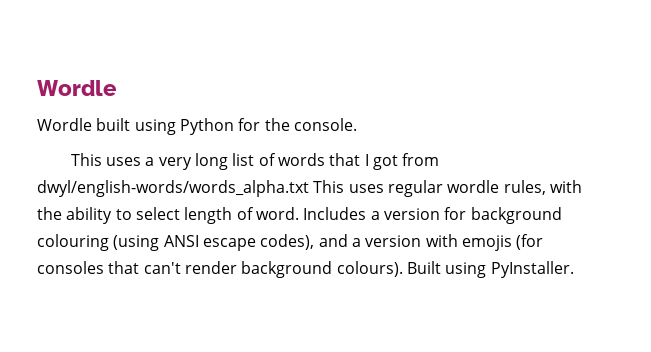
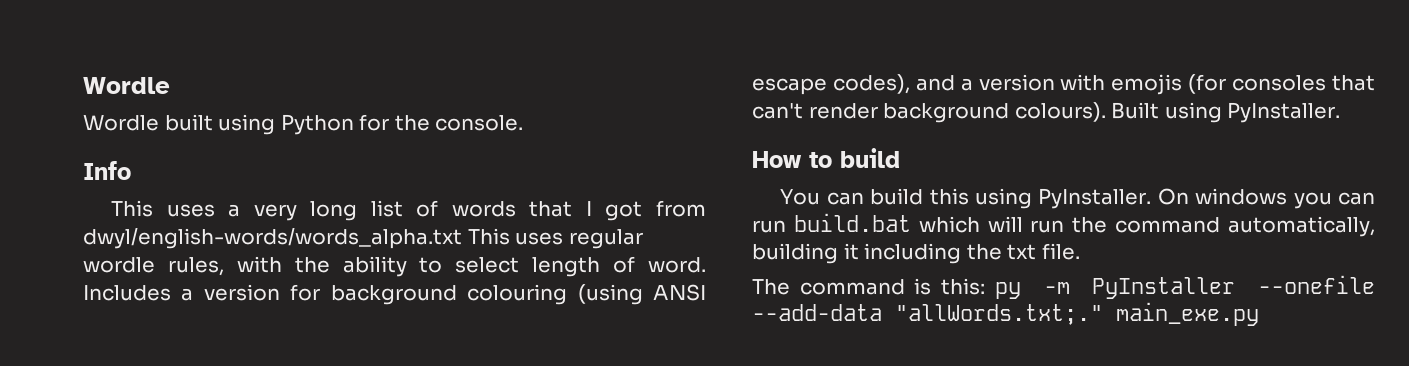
+ Info
+ How to build
+ You can build this using PyInstaller. On windows you can run build.bat which will run the command automatically, building it including the txt file.
+ The command is this: py -m PyInstaller --onefile --add-data "allWords.txt;." main_exe.py

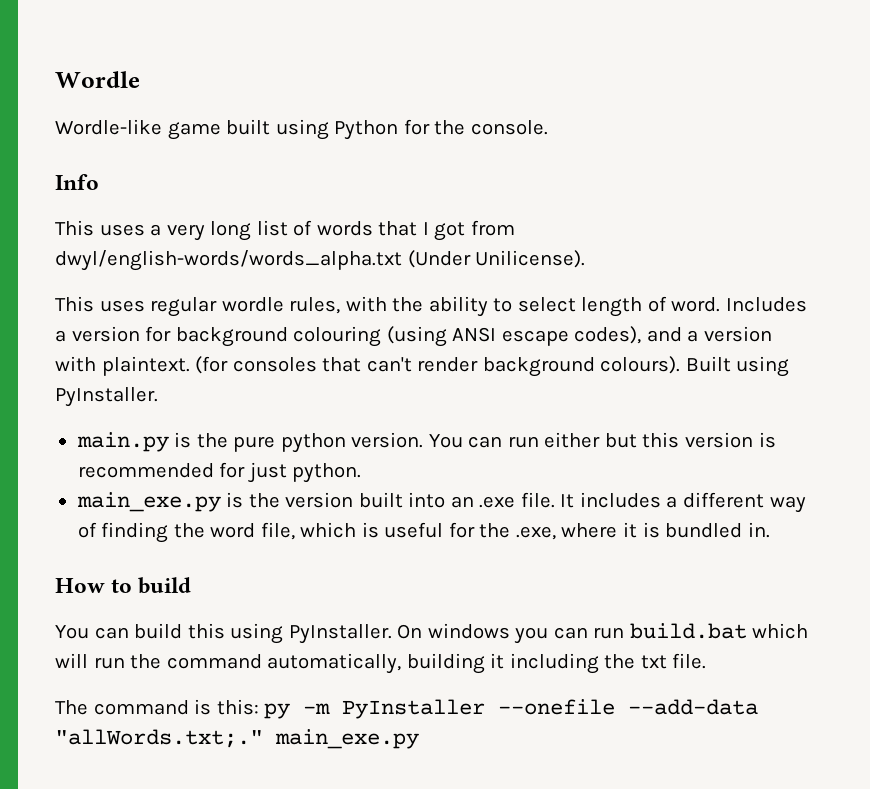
- Wordle built using Python for the console.
+ Wordle-like game built using Python for the console.
- This uses a very long list of words that I got from dwyl/english-words/words_alpha.txt This uses regular wordle rules, with the ability to select length of word.
+ This uses a very long list of words that I got from dwyl/english-words/words_alpha.txt (Under Unilicense).
+ This uses regular wordle rules, with the ability to select length of word.
- Includes a version for background colouring (using ANSI escape codes), and a version with emojis (for consoles that can't render background colours).
+ Includes a version for background colouring (using ANSI escape codes), and a version with plaintext. (for consoles that can't render background colours).
+ main.py is the pure python version. You can run either but this version is recommended for just python.
+ main_exe.py is the version built into an .exe file. It includes a different way of finding the word file, which is useful for the .exe, where it is bundled in.

